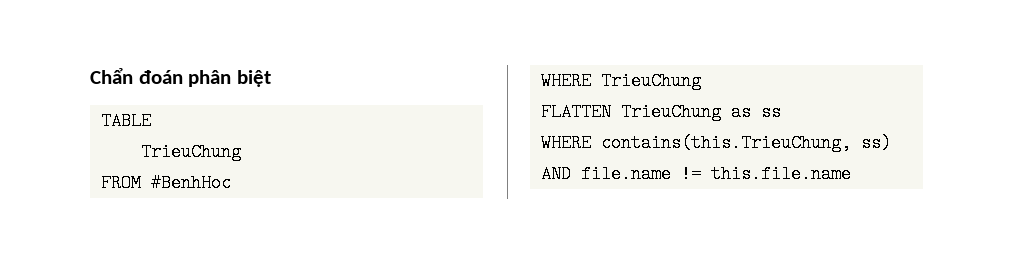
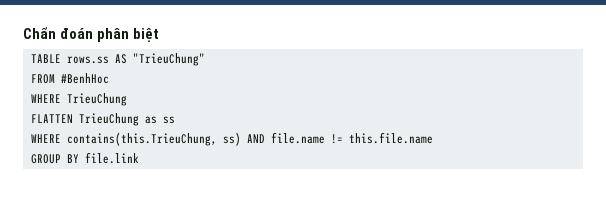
- TABLE
- TrieuChung
+ TABLE rows.ss AS "TrieuChung"
+ GROUP BY file.link

